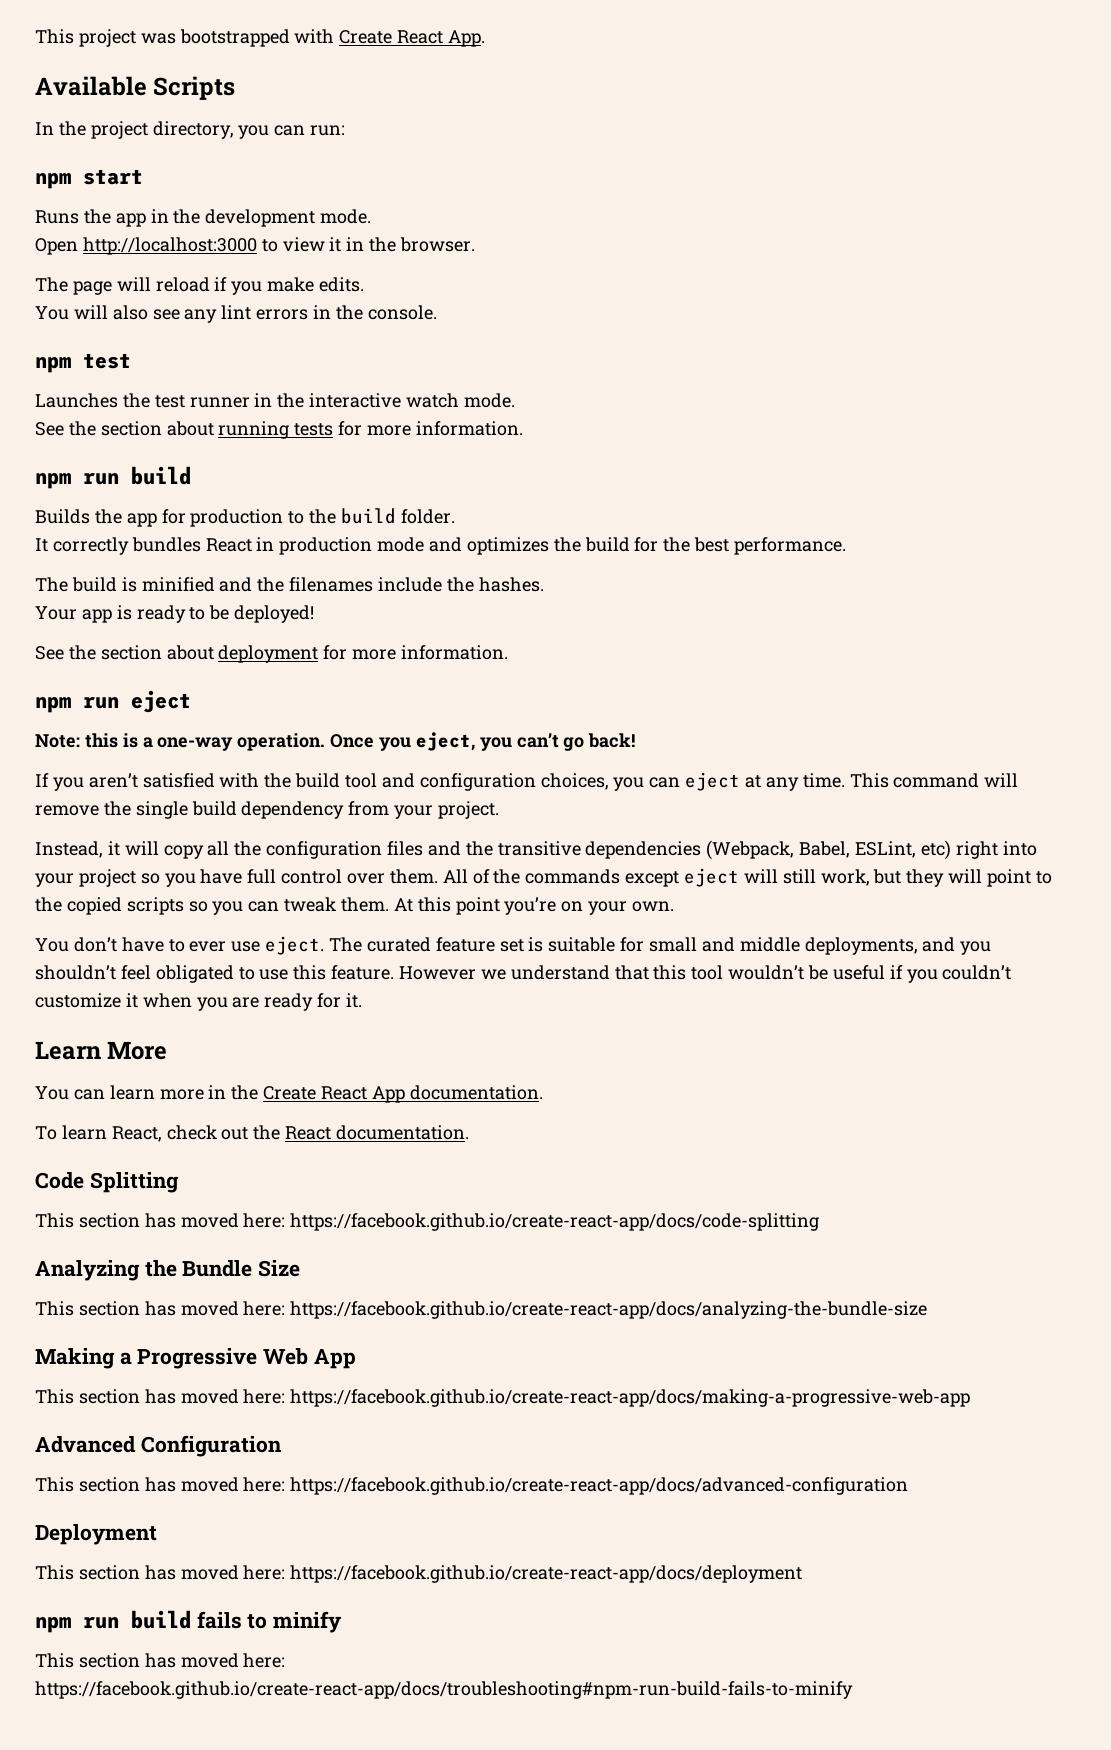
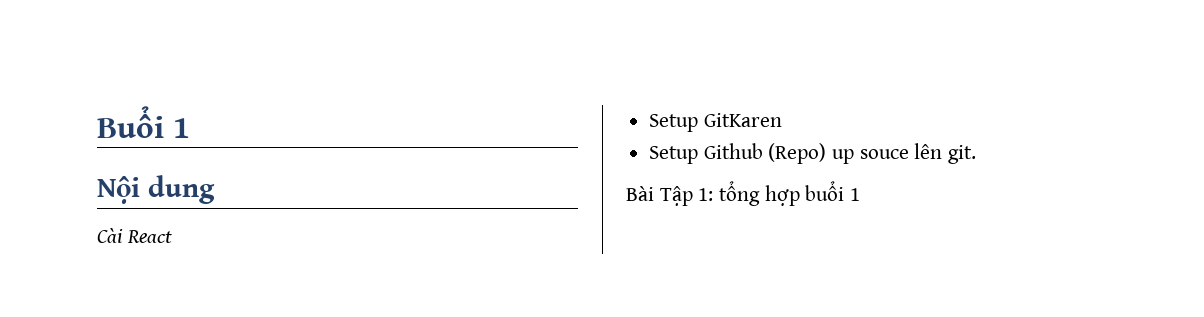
- This project was bootstrapped with Create React App.
- Available Scripts
- In the project directory, you can run:
- npm start
- Runs the app in the development mode.
- Open http://localhost:3000 to view it in the browser.
- The page will reload if you make edits.
- You will also see any lint errors in the console.
- npm test
- Launches the test runner in the interactive watch mode.
- See the section about running tests for more information.
- npm run build
- Builds the app for production to the build folder.
- It correctly bundles React in production mode and optimizes the build for the best performance.
- The build is minified and the filenames include the hashes.
- Your app is ready to be deployed!
- See the section about deployment for more information.
- npm run eject
- Note: this is a one-way operation. Once you eject, you can’t go back!
- If you aren’t satisfied with the build tool and configuration choices, you can eject at any time. This command will remove the single build dependency from your project.
- Instead, it will copy all the configuration files and the transitive dependencies (Webpack, Babel, ESLint, etc) right into your project so you have full control over them. All of the commands except eject will still work, but they will point to the copied scripts so you can tweak them. At this point you’re on your own.
- You don’t have to ever use eject. The curated feature set is suitable for small and middle deployments, and you shouldn’t feel obligated to use this feature. However we understand that this tool wouldn’t be useful if you couldn’t customize it when you are ready for it.
- Learn More
- You can learn more in the Create React App documentation.
- To learn React, check out the React documentation.
- Code Splitting
- This section has moved here: https://facebook.github.io/create-react-app/docs/code-splitting
- Analyzing the Bundle Size
- This section has moved here: https://facebook.github.io/create-react-app/docs/analyzing-the-bundle-size
- Making a Progressive Web App
- This section has moved here: https://facebook.github.io/create-react-app/docs/making-a-progressive-web-app
- Advanced Configuration
- This section has moved here: https://facebook.github.io/create-react-app/docs/advanced-configuration
- Deployment
- This section has moved here: https://facebook.github.io/create-react-app/docs/deployment
- npm run build fails to minify
- This section has moved here: https://facebook.github.io/create-react-app/docs/troubleshooting#npm-run-build-fails-to-minify
+ Buổi 1
+ Nội dung
+ Cài React
+ Setup GitKaren
+ Setup Github (Repo) up souce lên git.
+ Bài Tập 1: tổng hợp buổi 1

